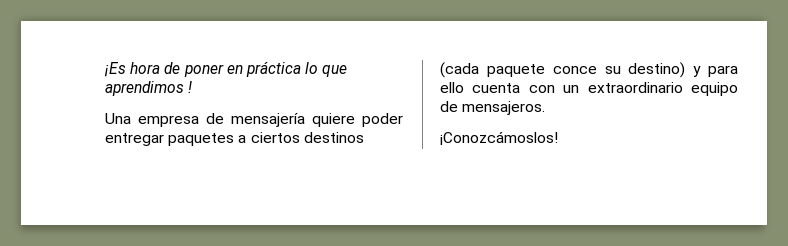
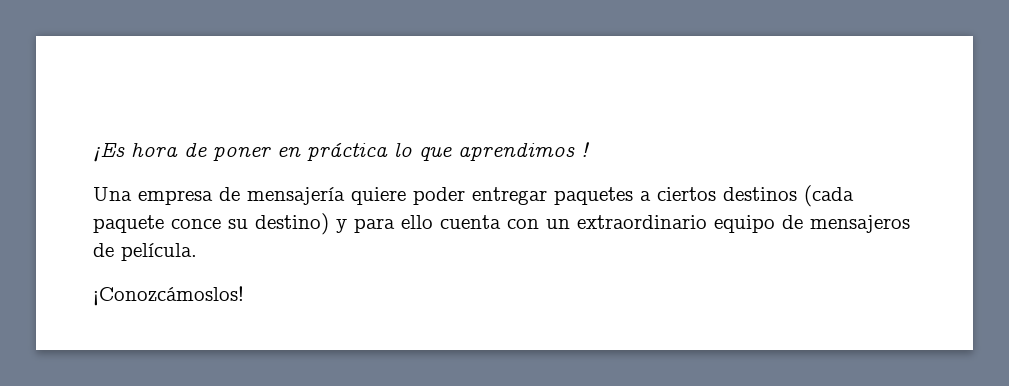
- Una empresa de mensajería quiere poder entregar paquetes a ciertos destinos (cada paquete conce su destino) y para ello cuenta con un extraordinario equipo de mensajeros.
+ Una empresa de mensajería quiere poder entregar paquetes a ciertos destinos (cada paquete conce su destino) y para ello cuenta con un extraordinario equipo de mensajeros de película.

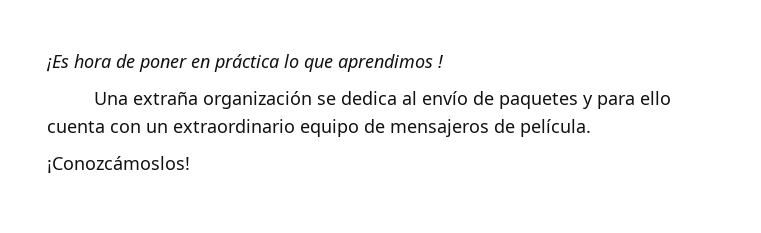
- Una empresa de mensajería quiere poder entregar paquetes a ciertos destinos (cada paquete conce su destino) y para ello cuenta con un extraordinario equipo de mensajeros de película.
+ Una extraña organización se dedica al envío de paquetes y para ello cuenta con un extraordinario equipo de mensajeros de película.

